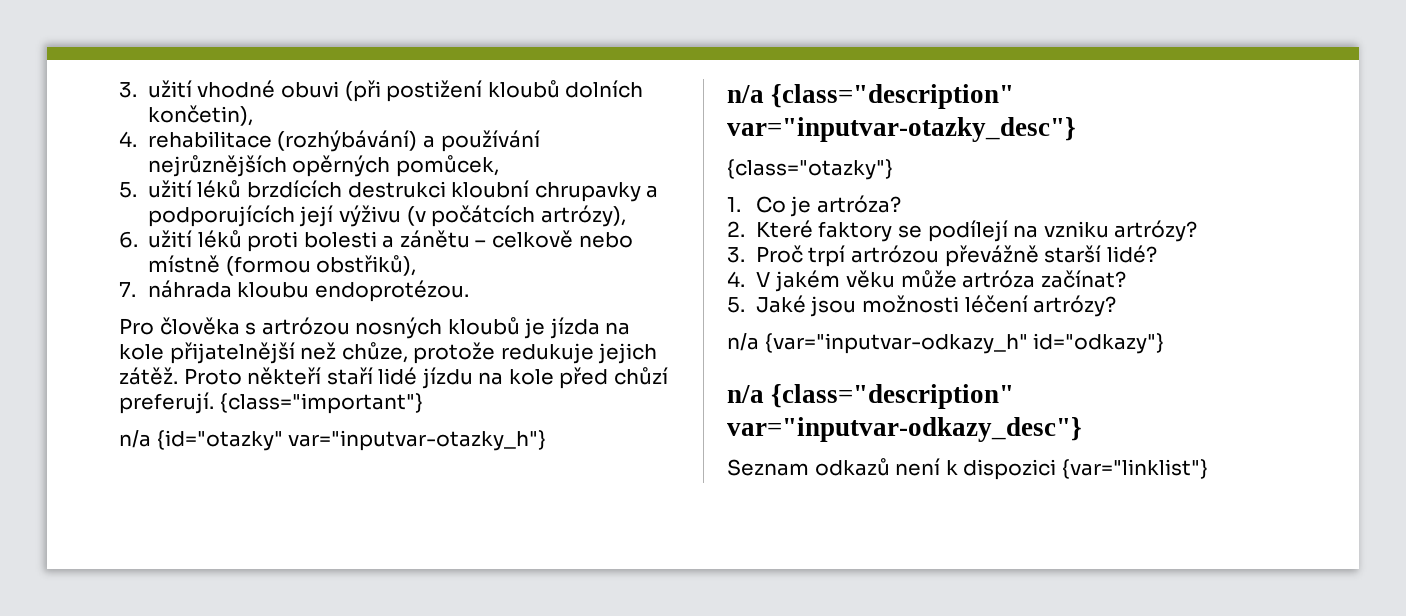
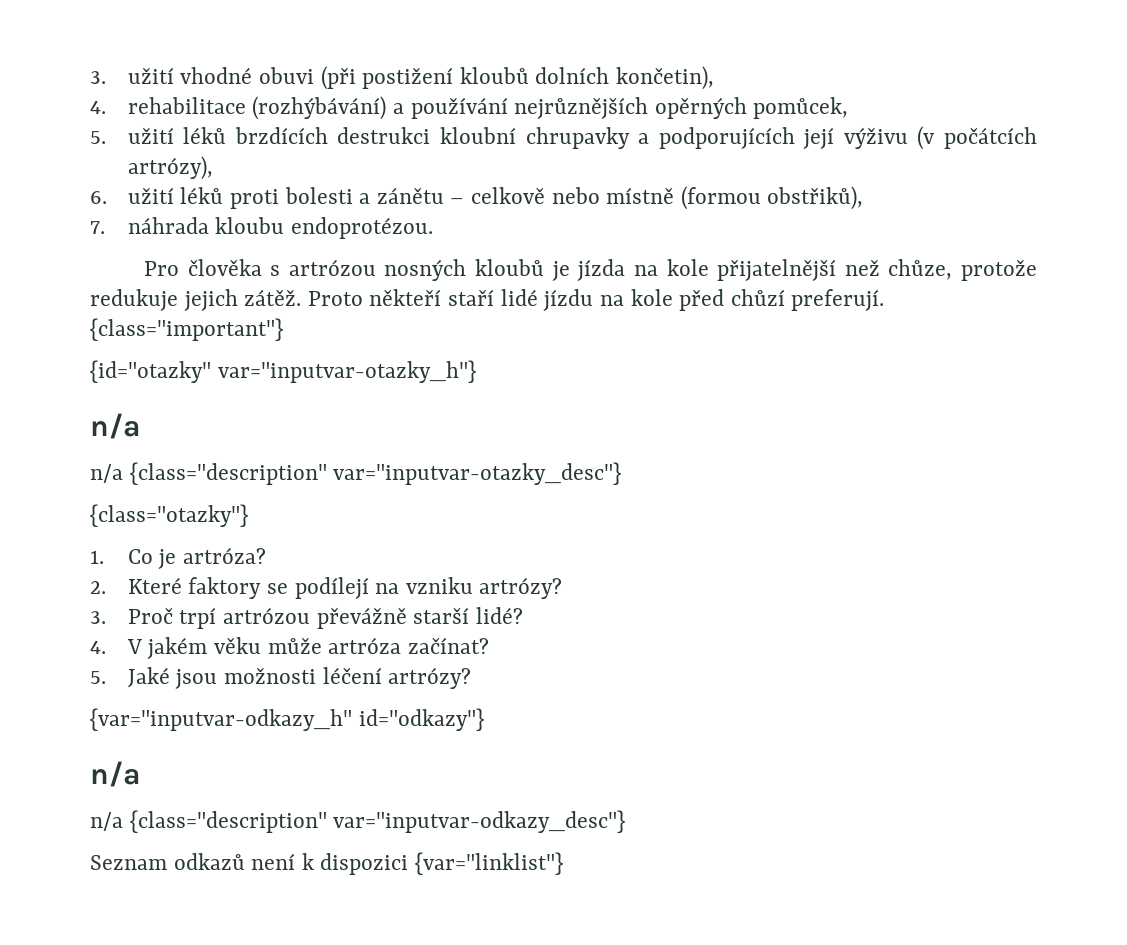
- n/a {id="otazky" var="inputvar-otazky_h"}
+ {id="otazky" var="inputvar-otazky_h"}
+ n/a
- n/a {var="inputvar-odkazy_h" id="odkazy"}
+ {var="inputvar-odkazy_h" id="odkazy"}
+ n/a

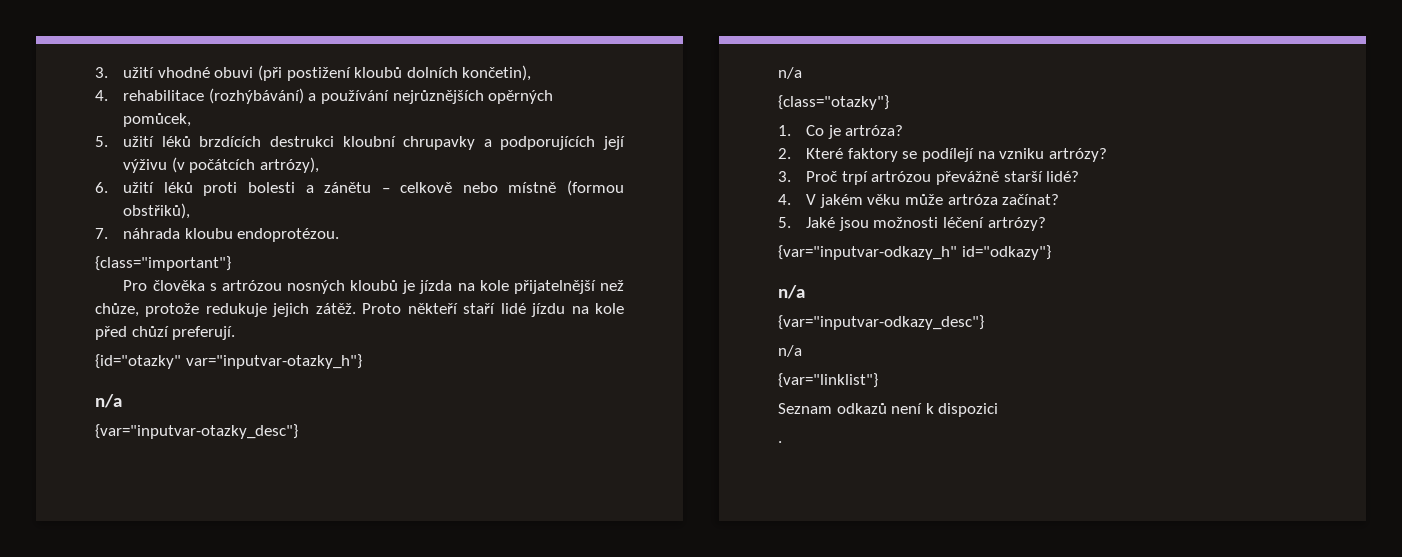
+ {class="important"}
- {class="important"}
- n/a {class="description" var="inputvar-otazky_desc"}
+ {var="inputvar-otazky_desc"}
+ n/a
- n/a {class="description" var="inputvar-odkazy_desc"}
+ {var="inputvar-odkazy_desc"}
+ n/a
+ {var="linklist"}
- Seznam odkazů není k dispozici {var="linklist"}
+ Seznam odkazů není k dispozici
+ .

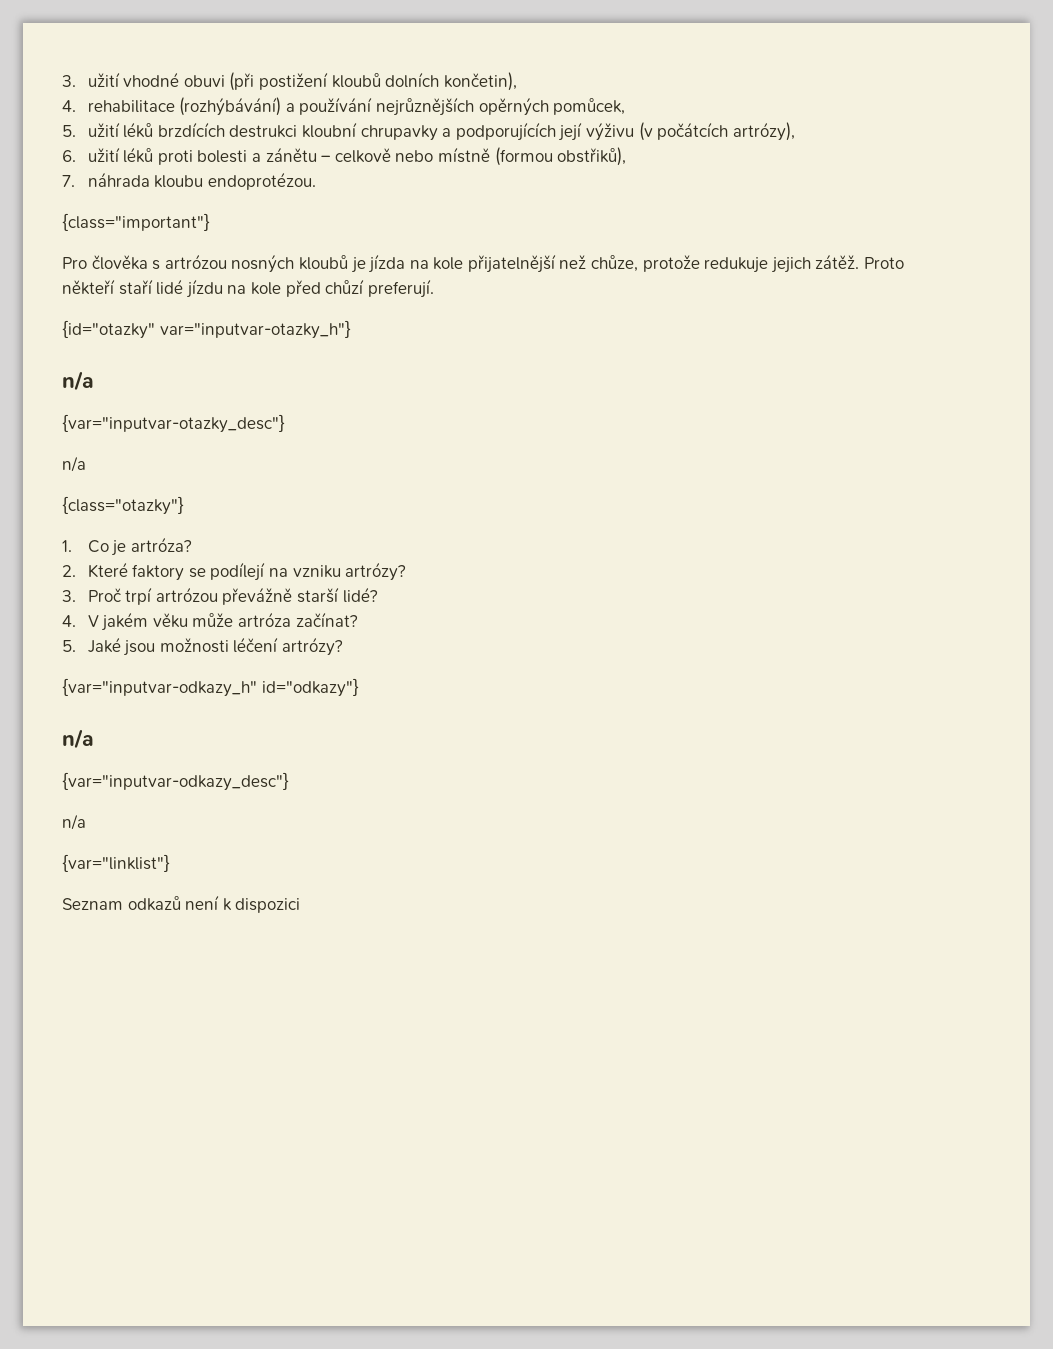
- .

